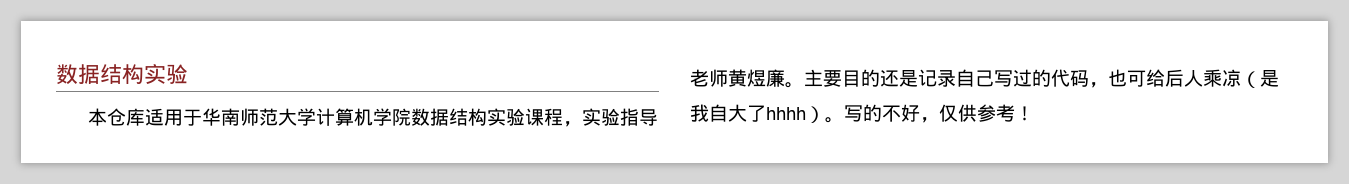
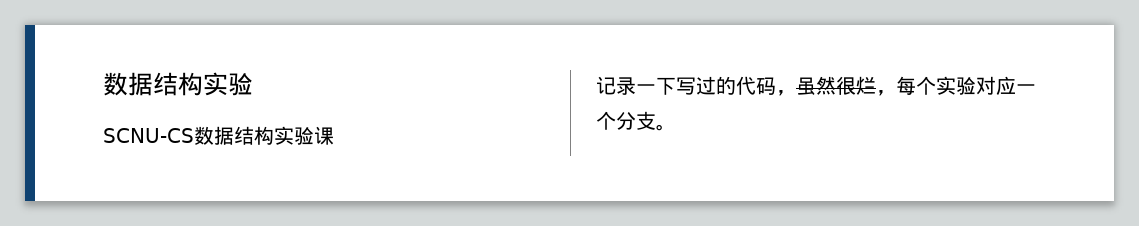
- 本仓库适用于华南师范大学计算机学院数据结构实验课程，实验指导老师黄煜廉。主要目的还是记录自己写过的代码，也可给后人乘凉（是我自大了hhhh）。写的不好，仅供参考！
+ SCNU-CS数据结构实验课
+ 记录一下写过的代码，虽然很烂，每个实验对应一个分支。

